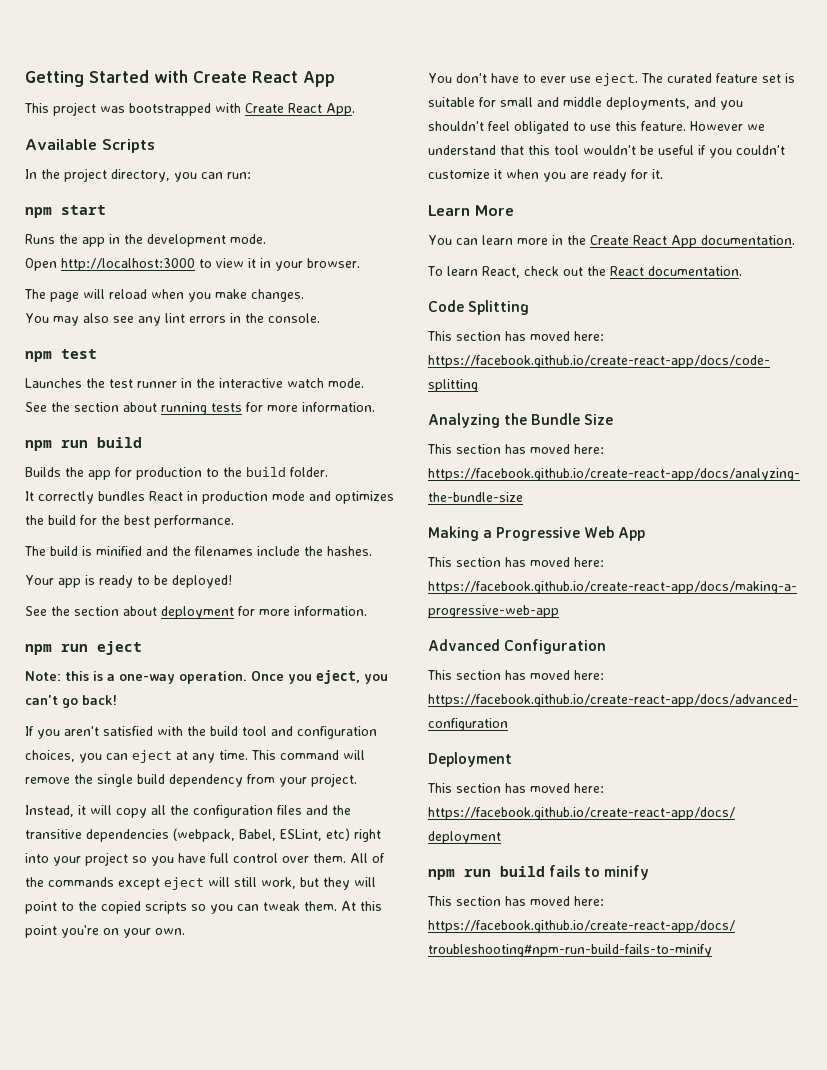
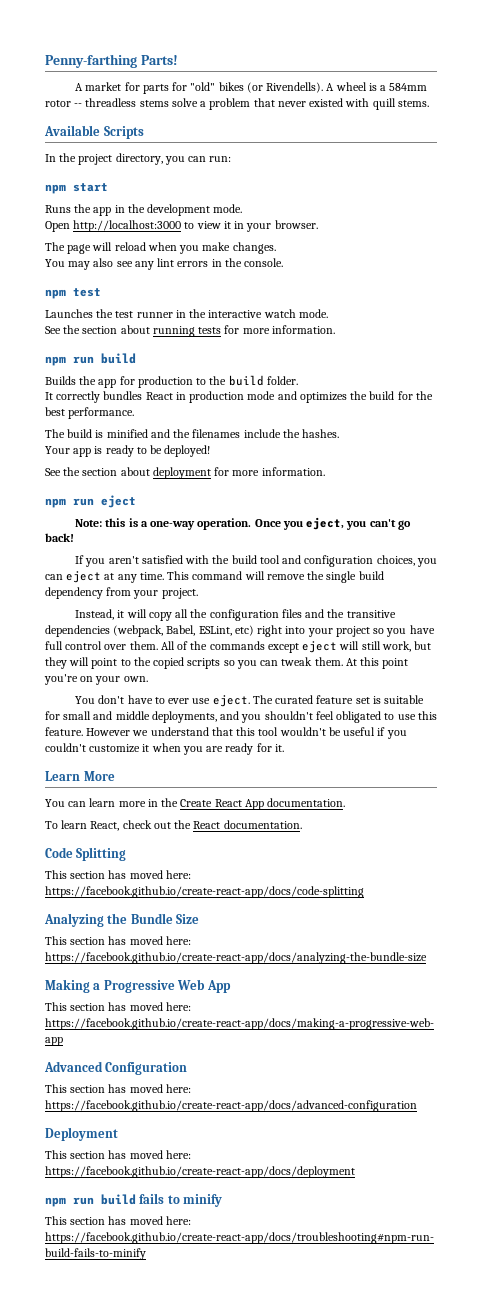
- Getting Started with Create React App
- This project was bootstrapped with Create React App.
+ Penny-farthing Parts!
+ A market for parts for "old" bikes (or Rivendells). A wheel is a 584mm rotor -- threadless stems solve a problem that never existed with quill stems.

